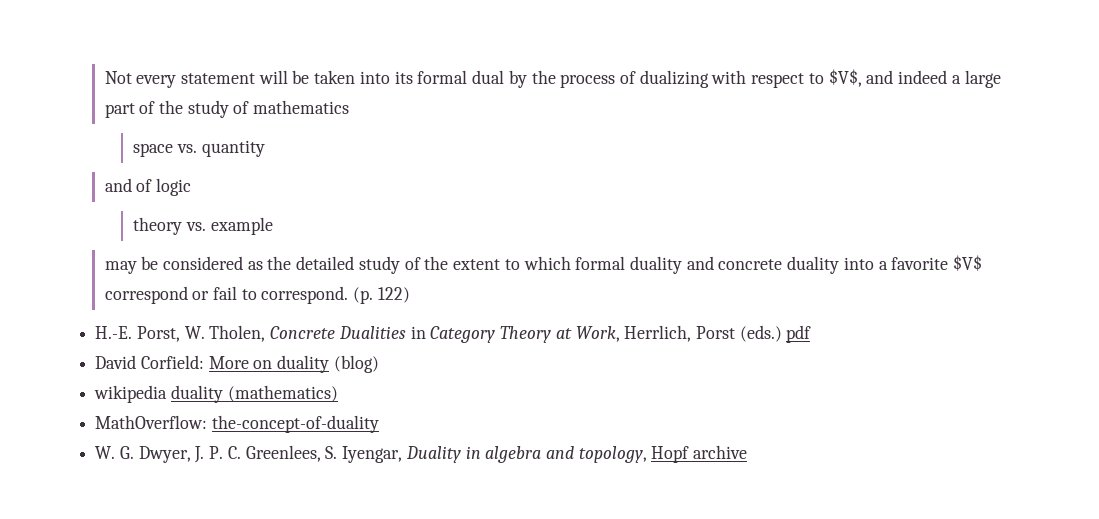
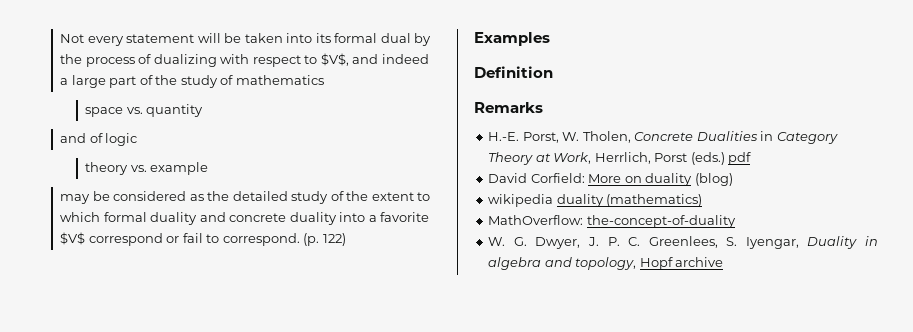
+ Examples
+ Definition
+ Remarks

